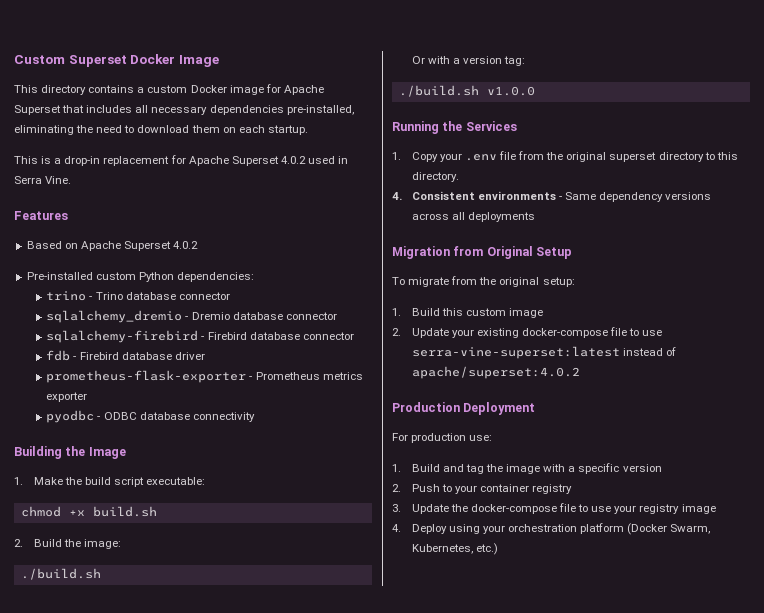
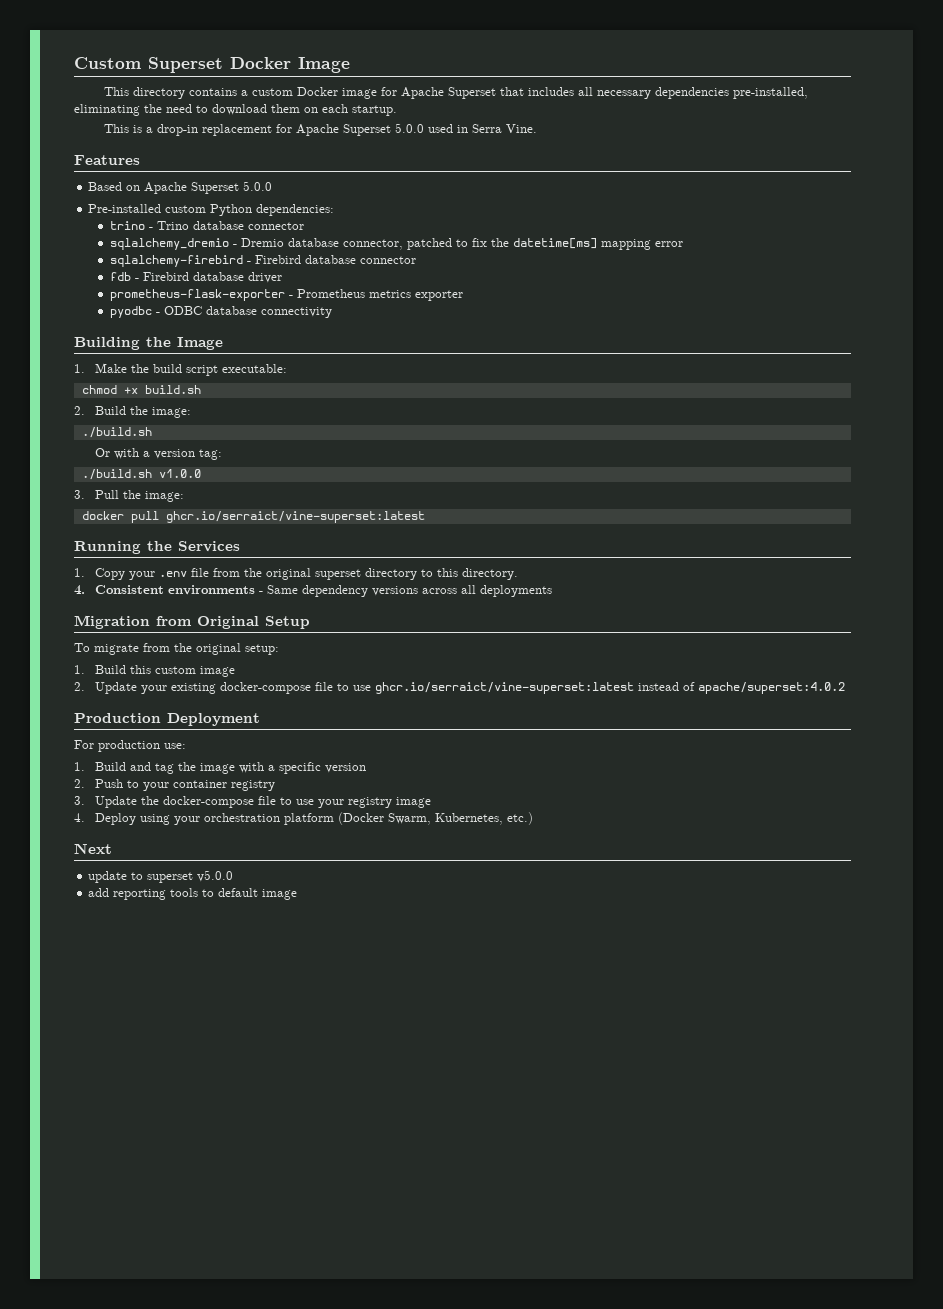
- This is a drop-in replacement for Apache Superset 4.0.2 used in Serra Vine.
+ This is a drop-in replacement for Apache Superset 5.0.0 used in Serra Vine.
- Based on Apache Superset 4.0.2
+ Based on Apache Superset 5.0.0
- sqlalchemy_dremio - Dremio database connector
+ sqlalchemy_dremio - Dremio database connector, patched to fix the datetime[ms] mapping error
+ 3. Pull the image:
+ docker pull ghcr.io/serraict/vine-superset:latest
- 2. Update your existing docker-compose file to use serra-vine-superset:latest instead of apache/superset:4.0.2
+ 2. Update your existing docker-compose file to use ghcr.io/serraict/vine-superset:latest instead of apache/superset:4.0.2
+ Next
+ update to superset v5.0.0
+ add reporting tools to default image

